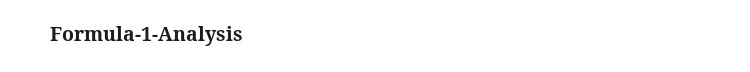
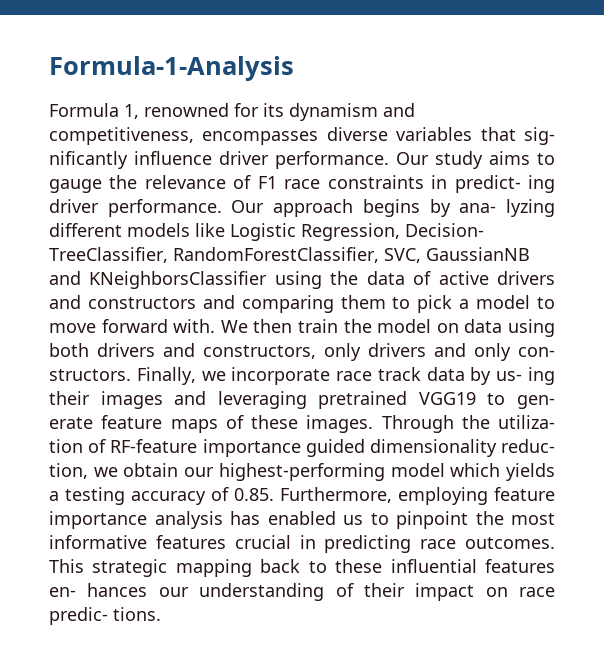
+ Formula 1, renowned for its dynamism and competitiveness, encompasses diverse variables that sig- nificantly influence driver performance. Our study aims to gauge the relevance of F1 race constraints in predict- ing driver performance. Our approach begins by ana- lyzing different models like Logistic Regression, Decision- TreeClassifier, RandomForestClassifier, SVC, GaussianNB and KNeighborsClassifier using the data of active drivers and constructors and comparing them to pick a model to move forward with. We then train the model on data using both drivers and constructors, only drivers and only con- structors. Finally, we incorporate race track data by us- ing their images and leveraging pretrained VGG19 to gen- erate feature maps of these images. Through the utiliza- tion of RF-feature importance guided dimensionality reduc- tion, we obtain our highest-performing model which yields a testing accuracy of 0.85. Furthermore, employing feature importance analysis has enabled us to pinpoint the most informative features crucial in predicting race outcomes. This strategic mapping back to these influential features en- hances our understanding of their impact on race predic- tions.

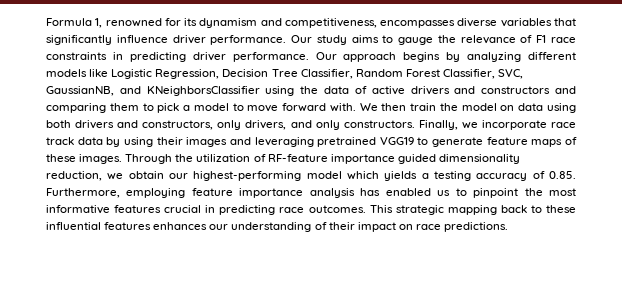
- Formula-1-Analysis
- Formula 1, renowned for its dynamism and competitiveness, encompasses diverse variables that sig- nificantly influence driver performance.
+ Formula 1, renowned for its dynamism and competitiveness, encompasses diverse variables that significantly influence driver performance.
- Our study aims to gauge the relevance of F1 race constraints in predict- ing driver performance.
+ Our study aims to gauge the relevance of F1 race constraints in predicting driver performance.
- Our approach begins by ana- lyzing different models like Logistic Regression, Decision- TreeClassifier, RandomForestClassifier, SVC, GaussianNB and KNeighborsClassifier using the data of active drivers and constructors and comparing them to pick a model to move forward with.
+ Our approach begins by analyzing different models like Logistic Regression, Decision Tree Classifier, Random Forest Classifier, SVC, GaussianNB, and KNeighborsClassifier using the data of active drivers and constructors and comparing them to pick a model to move forward with.
- We then train the model on data using both drivers and constructors, only drivers and only con- structors.
+ We then train the model on data using both drivers and constructors, only drivers, and only constructors.
- Finally, we incorporate race track data by us- ing their images and leveraging pretrained VGG19 to gen- erate feature maps of these images.
+ Finally, we incorporate race track data by using their images and leveraging pretrained VGG19 to generate feature maps of these images.
- Through the utiliza- tion of RF-feature importance guided dimensionality reduc- tion, we obtain our highest-performing model which yields a testing accuracy of 0.85. Furthermore, employing feature importance analysis has enabled us to pinpoint the most informative features crucial in predicting race outcomes.
+ Through the utilization of RF-feature importance guided dimensionality reduction, we obtain our highest-performing model which yields a testing accuracy of 0.85. Furthermore, employing feature importance analysis has enabled us to pinpoint the most informative features crucial in predicting race outcomes.
- This strategic mapping back to these influential features en- hances our understanding of their impact on race predic- tions.
+ This strategic mapping back to these influential features enhances our understanding of their impact on race predictions.

